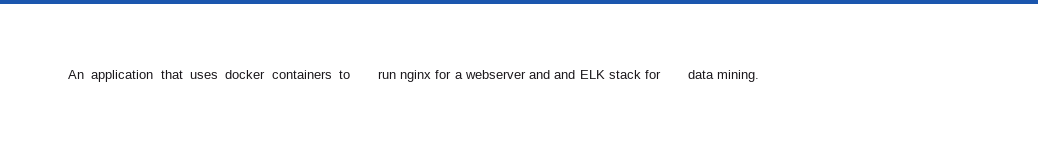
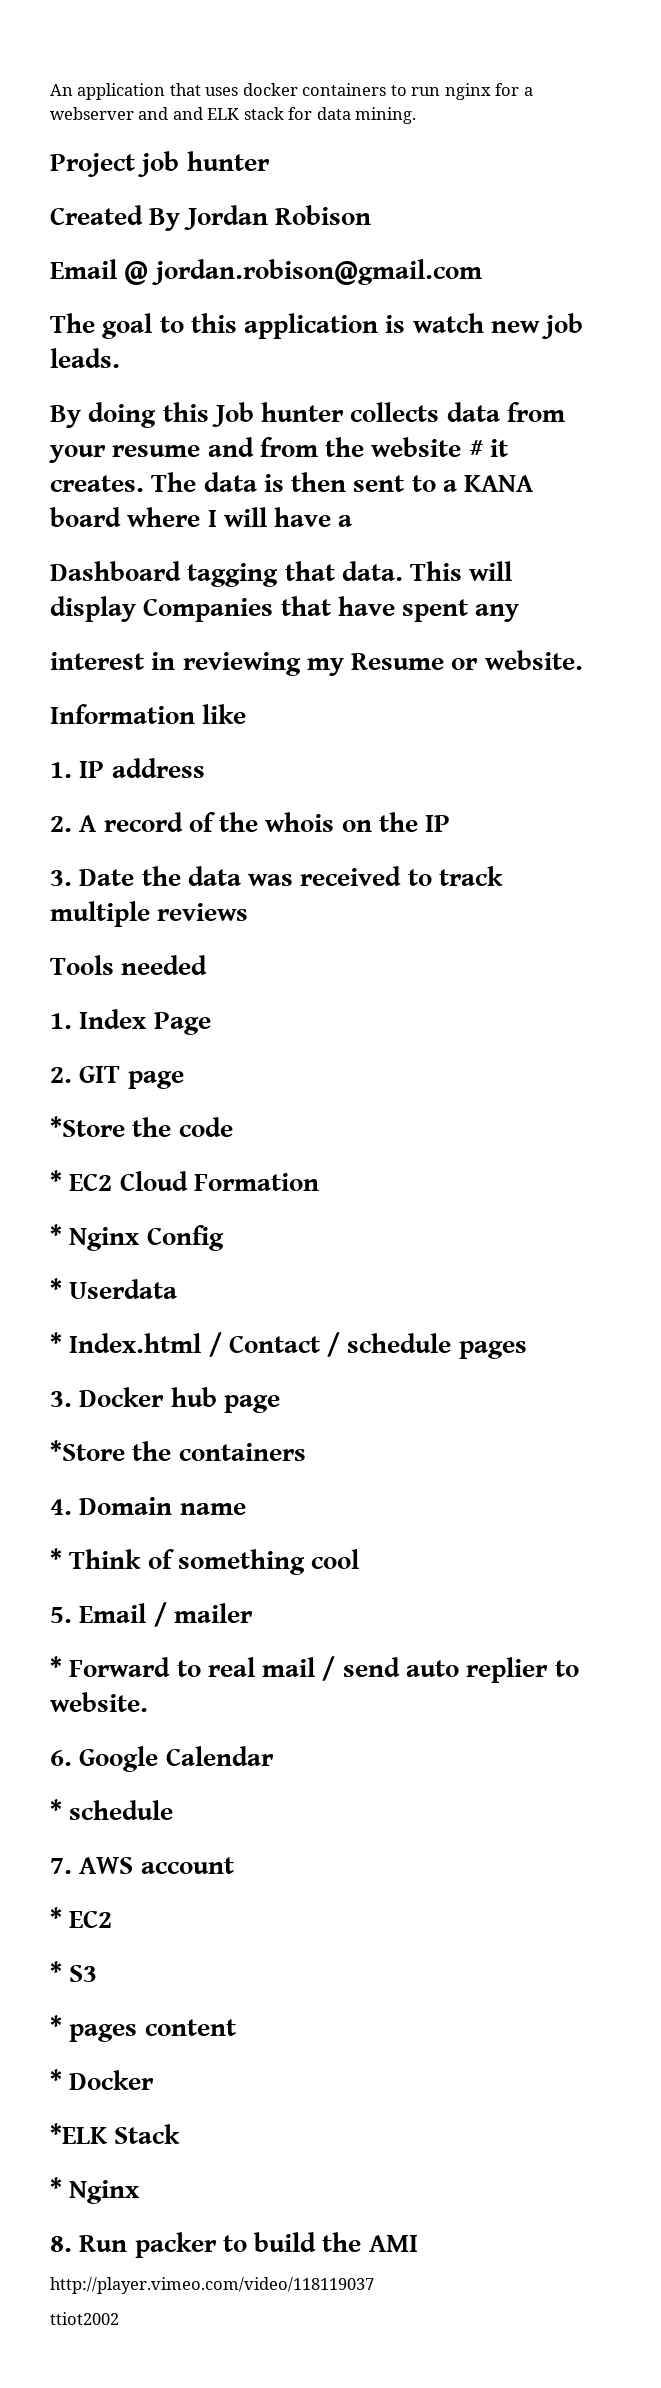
+ Project job hunter
+ Created By Jordan Robison
+ Email @ jordan.robison@gmail.com
+ The goal to this application is watch new job leads.
+ By doing this Job hunter collects data from your resume and from the website # it creates. The data is then sent to a KANA board where I will have a
+ Dashboard tagging that data. This will display Companies that have spent any
+ interest in reviewing my Resume or website.
+ Information like
+ 1. IP address
+ 2. A record of the whois on the IP
+ 3. Date the data was received to track multiple reviews
+ Tools needed
+ 1. Index Page
+ 2. GIT page
+ *Store the code
+ * EC2 Cloud Formation
+ * Nginx Config
+ * Userdata
+ * Index.html / Contact / schedule pages
+ 3. Docker hub page
+ *Store the containers
+ 4. Domain name
+ * Think of something cool
+ 5. Email / mailer
+ * Forward to real mail / send auto replier to website.
+ 6. Google Calendar
+ * schedule
+ 7. AWS account
+ * EC2
+ * S3
+ * pages content
+ * Docker
+ *ELK Stack
+ * Nginx
+ 8. Run packer to build the AMI
+ http://player.vimeo.com/video/118119037
+ ttiot2002

